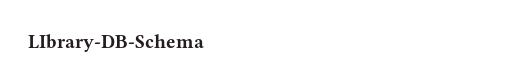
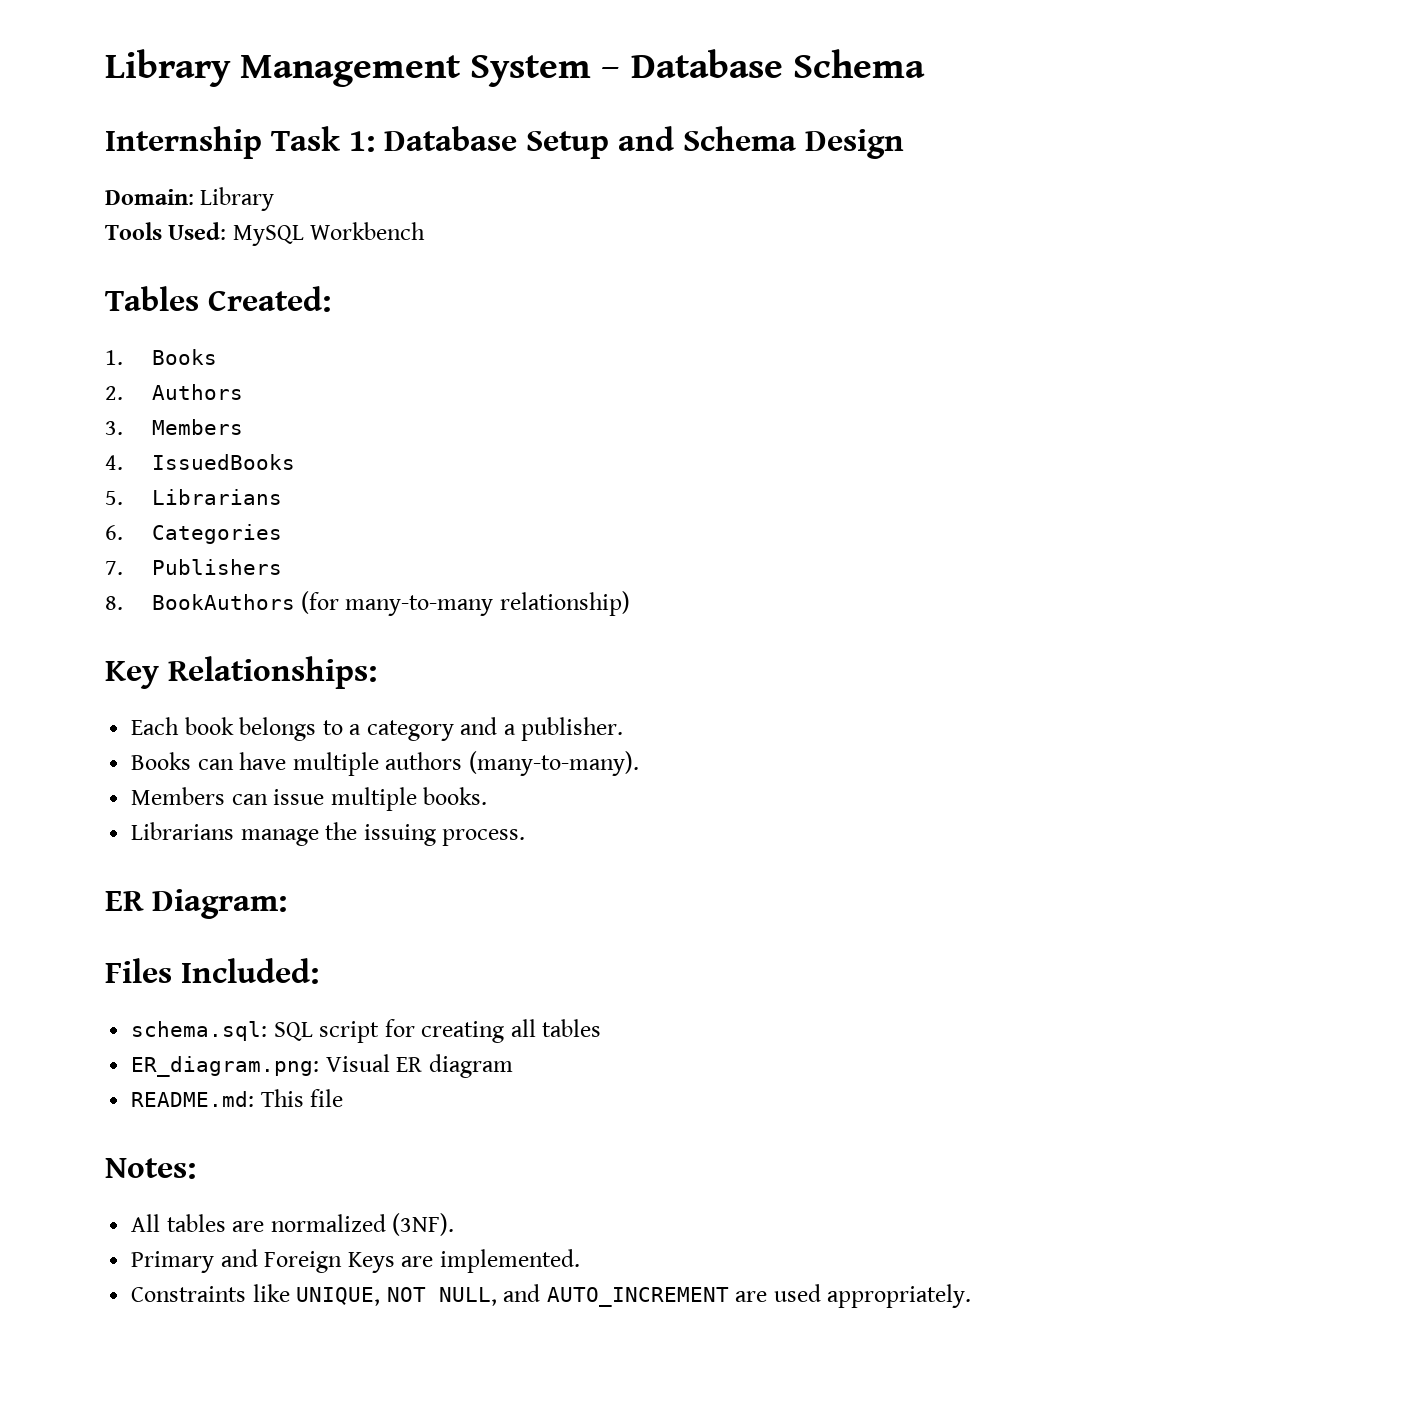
- LIbrary-DB-Schema
+ Library Management System – Database Schema
+ Internship Task 1: Database Setup and Schema Design
+ Domain: Library
+ Tools Used: MySQL Workbench
+ Tables Created:
+ 1. Books
+ 2. Authors
+ 3. Members
+ 4. IssuedBooks
+ 5. Librarians
+ 6. Categories
+ 7. Publishers
+ 8. BookAuthors (for many-to-many relationship)
+ Key Relationships:
+ Each book belongs to a category and a publisher.
+ Books can have multiple authors (many-to-many).
+ Members can issue multiple books.
+ Librarians manage the issuing process.
+ ER Diagram:
+ Files Included:
+ schema.sql: SQL script for creating all tables
+ ER_diagram.png: Visual ER diagram
+ README.md: This file
+ Notes:
+ All tables are normalized (3NF).
+ Primary and Foreign Keys are implemented.
+ Constraints like UNIQUE, NOT NULL, and AUTO_INCREMENT are used appropriately.

